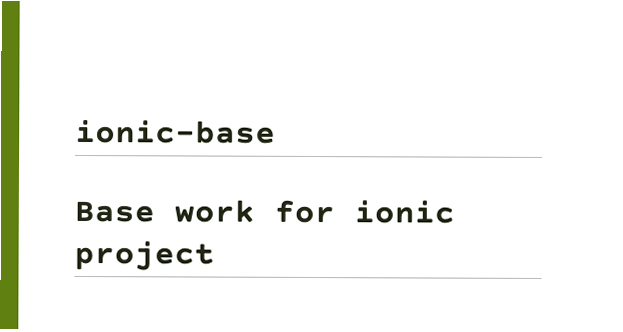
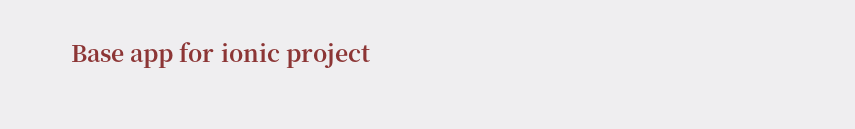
- ionic-base
- Base work for ionic project
+ Base app for ionic project

